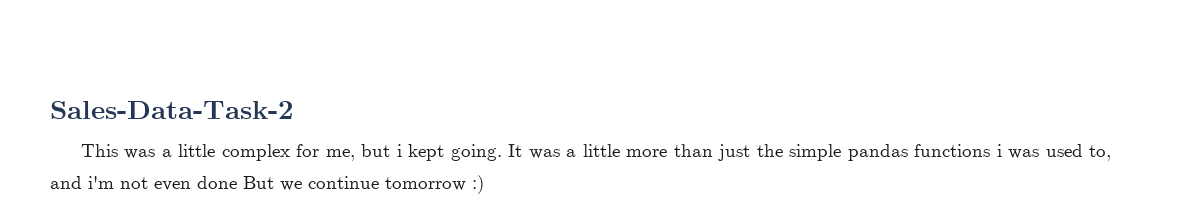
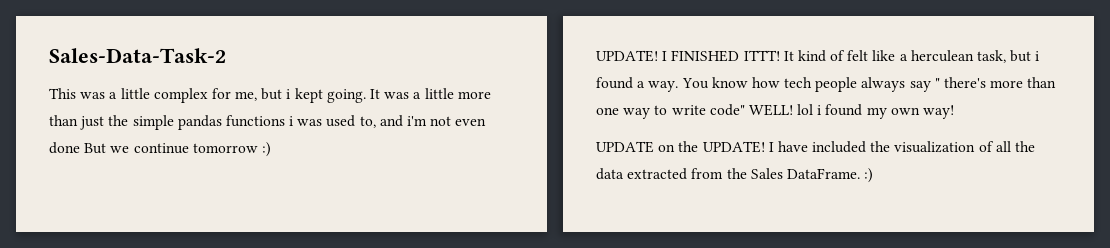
+ UPDATE! I FINISHED ITTT! It kind of felt like a herculean task, but i found a way. You know how tech people always say " there's more than one way to write code" WELL! lol i found my own way!
+ UPDATE on the UPDATE! I have included the visualization of all the data extracted from the Sales DataFrame. :)

